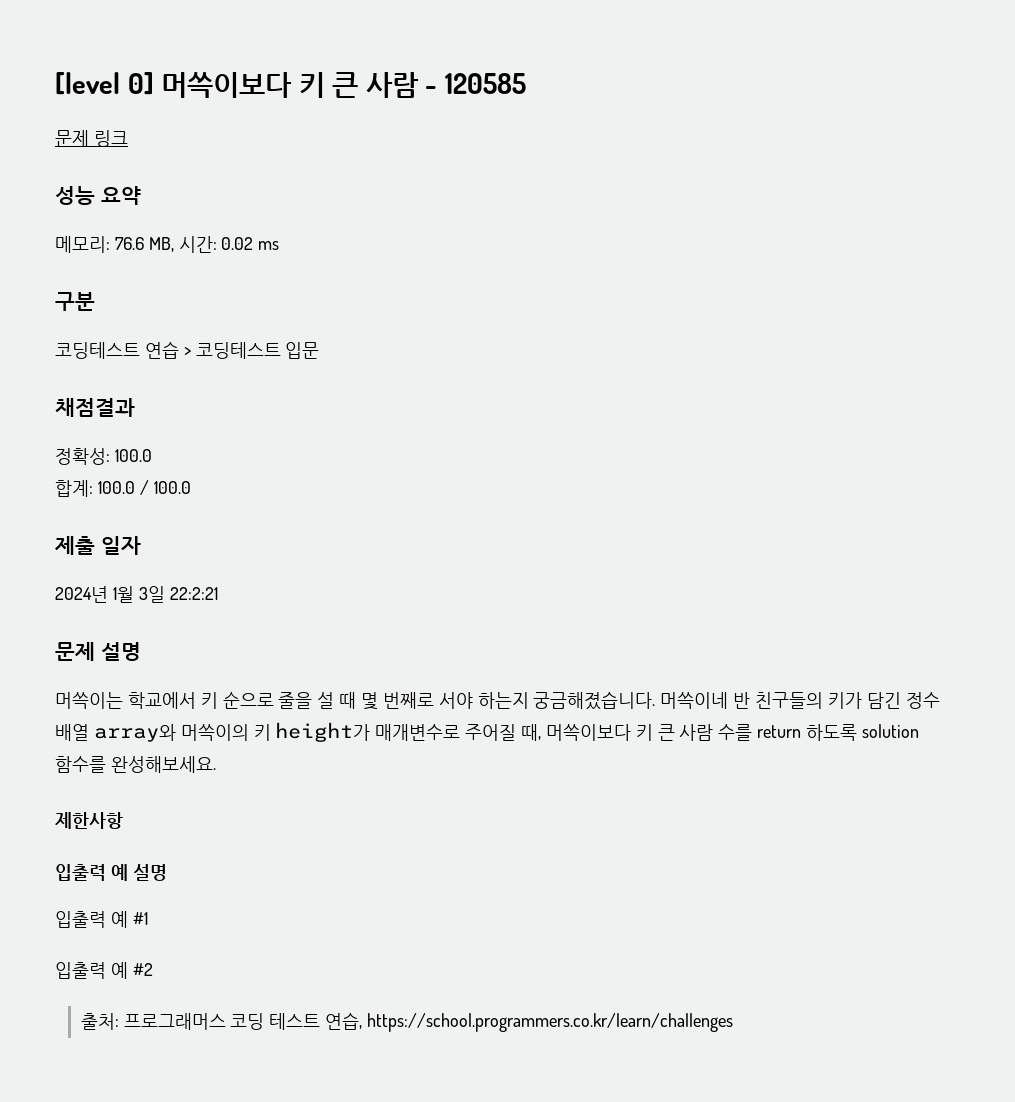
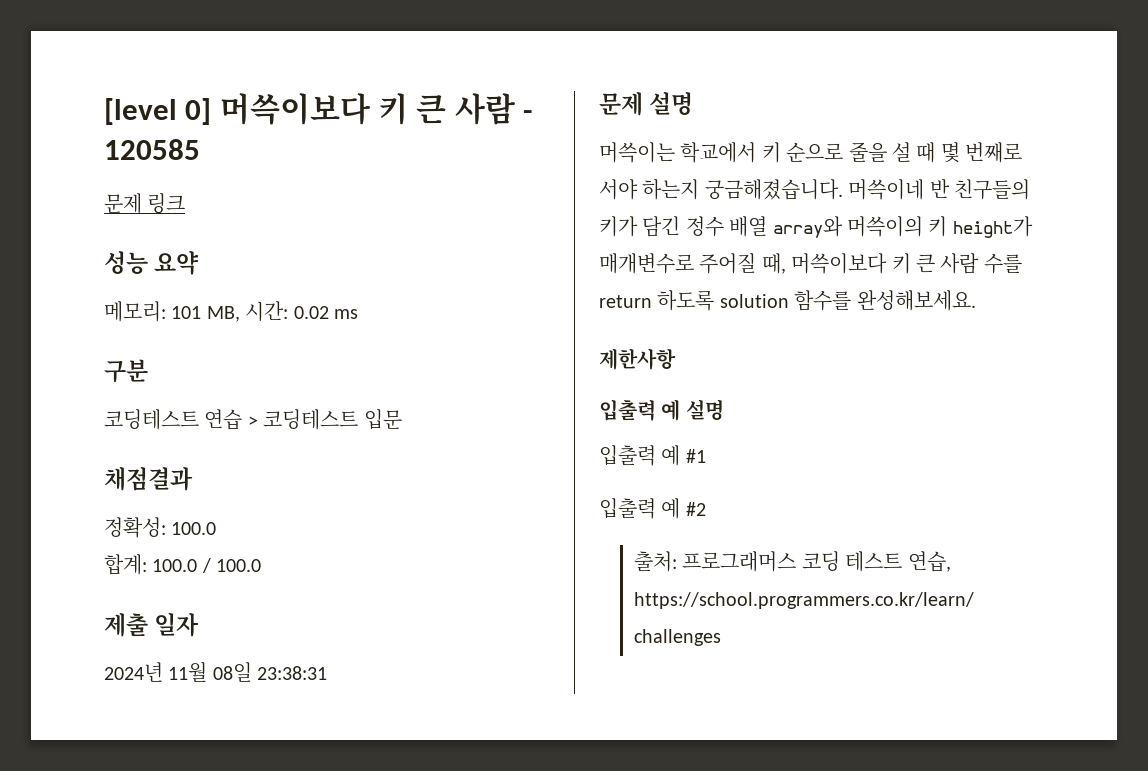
- 메모리: 76.6 MB, 시간: 0.02 ms
+ 메모리: 101 MB, 시간: 0.02 ms
- 2024년 1월 3일 22:2:21
+ 2024년 11월 08일 23:38:31

